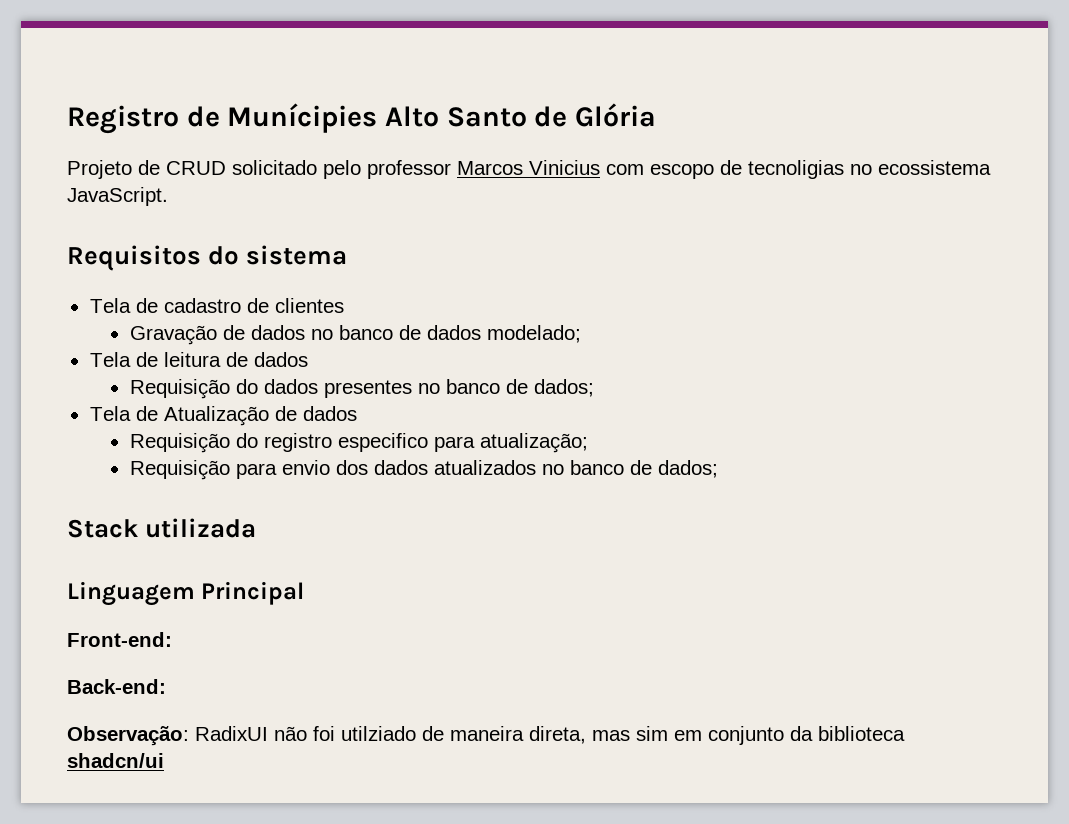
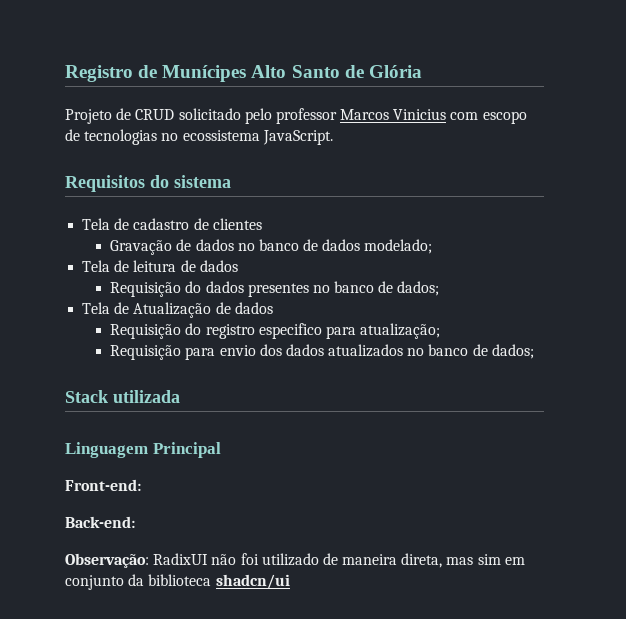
- Registro de Munícipies Alto Santo de Glória
+ Registro de Munícipes Alto Santo de Glória
- Projeto de CRUD solicitado pelo professor Marcos Vinicius com escopo de tecnoligias no ecossistema JavaScript.
+ Projeto de CRUD solicitado pelo professor Marcos Vinicius com escopo de tecnologias no ecossistema JavaScript.
- Observação: RadixUI não foi utilziado de maneira direta, mas sim em conjunto da biblioteca shadcn/ui
+ Observação: RadixUI não foi utilizado de maneira direta, mas sim em conjunto da biblioteca shadcn/ui

